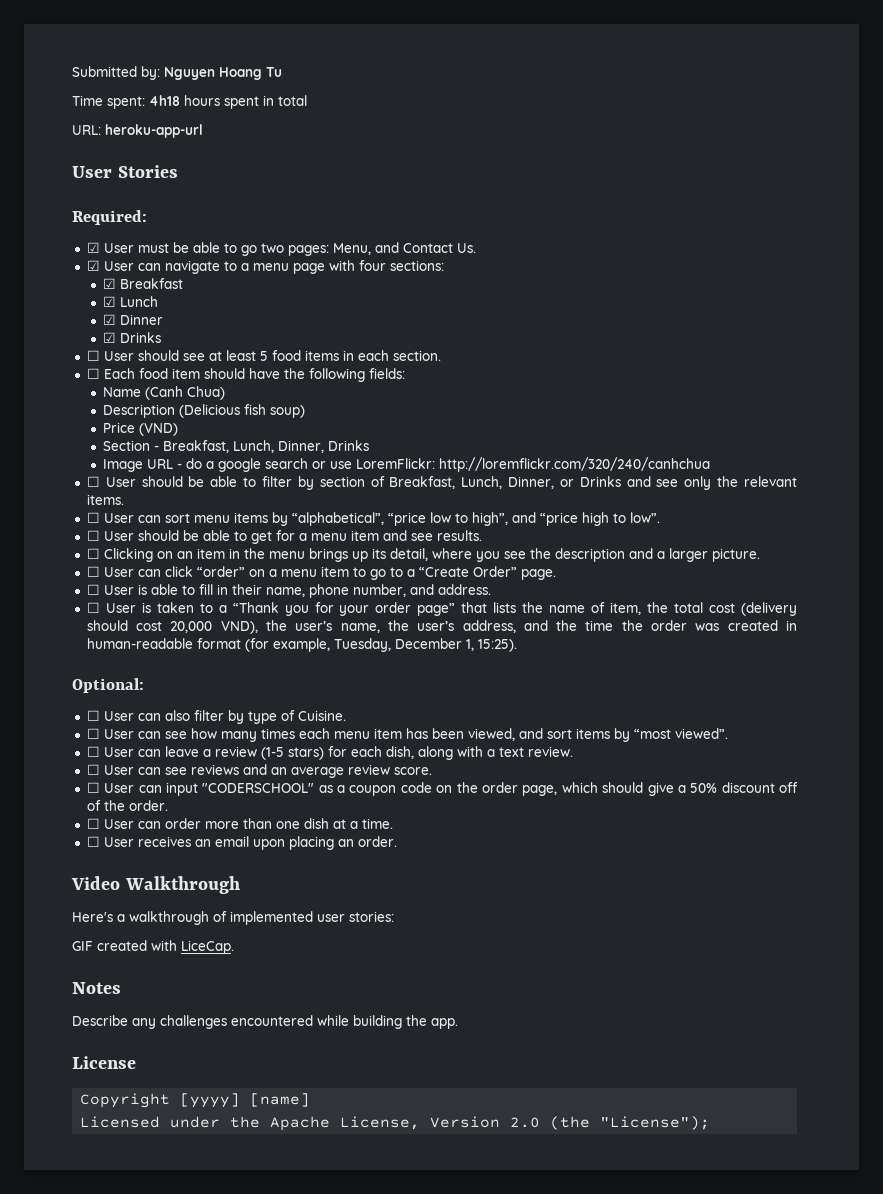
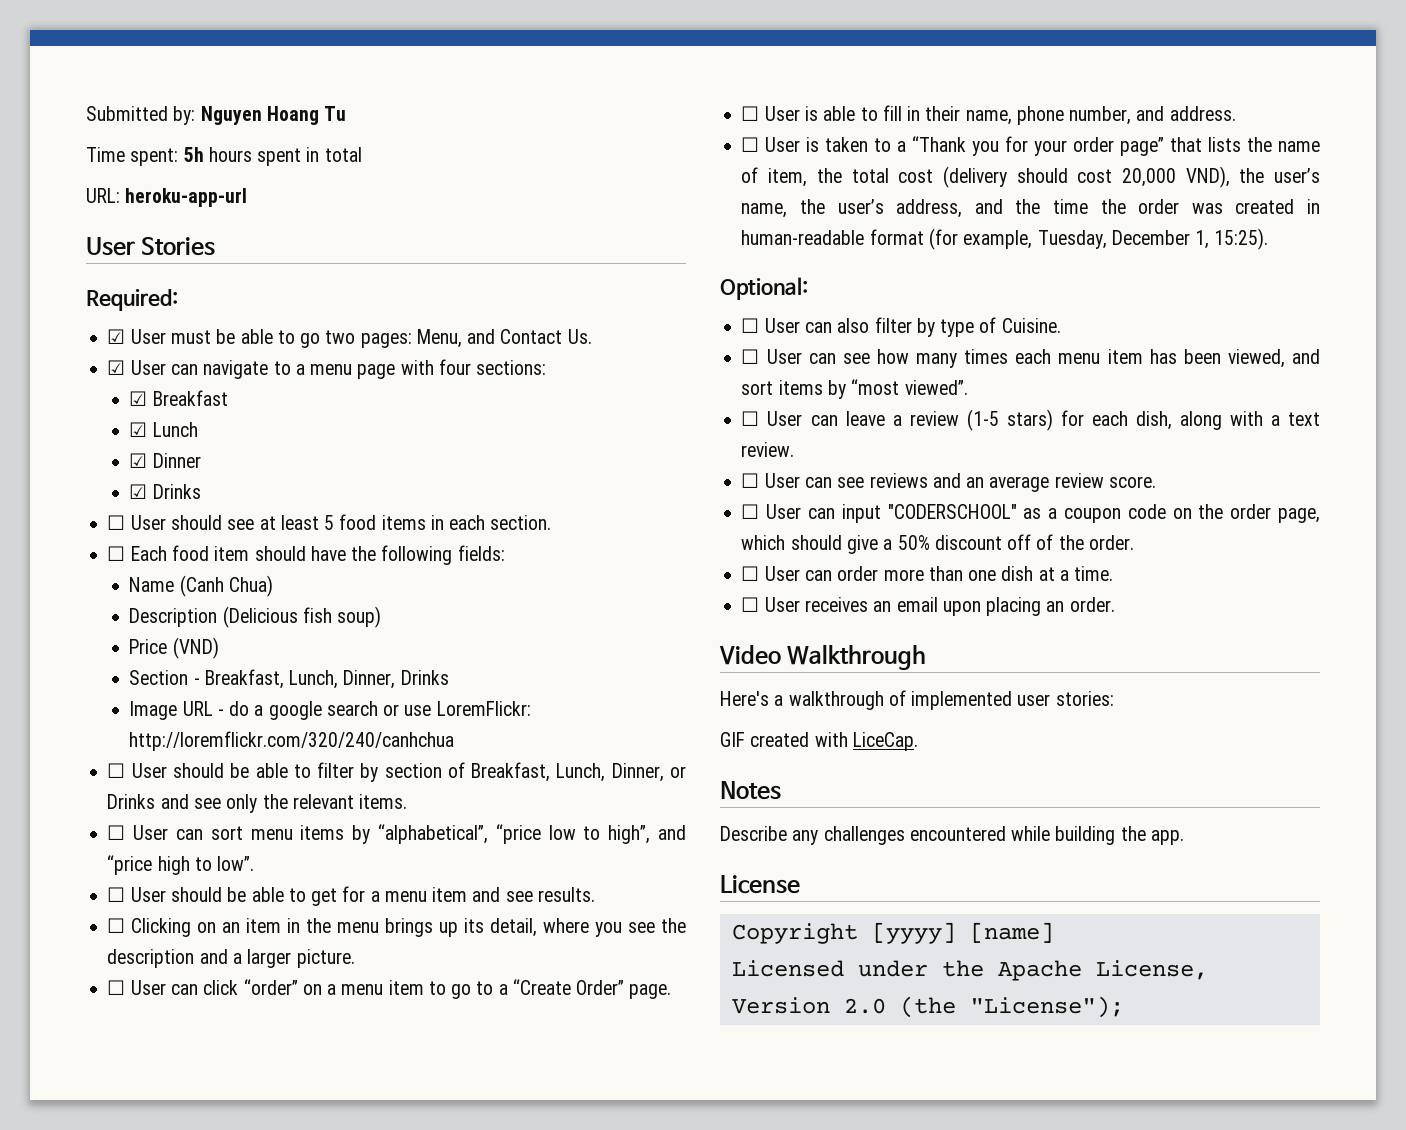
- Time spent: 4h18 hours spent in total
+ Time spent: 5h hours spent in total

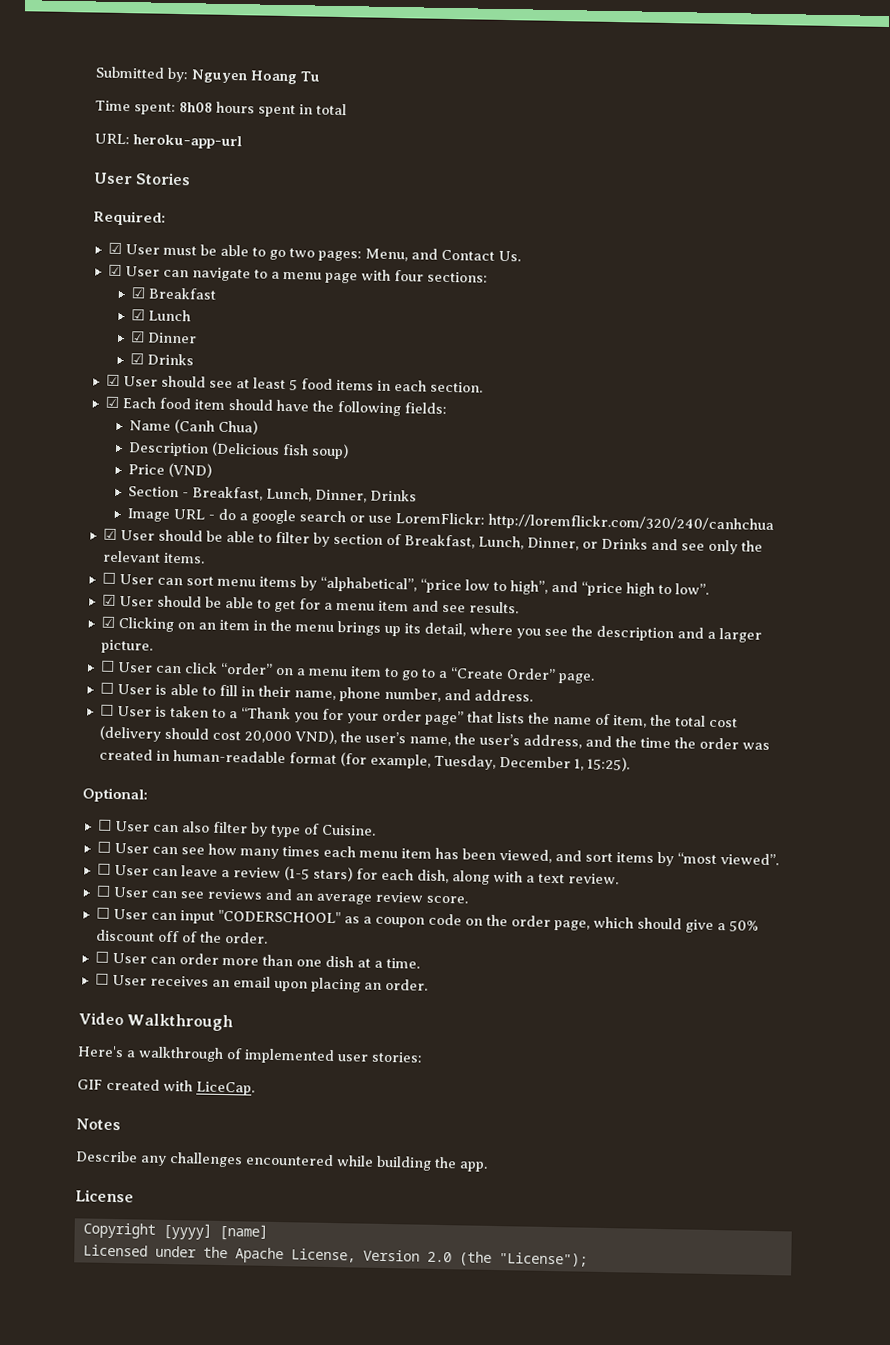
- Time spent: 5h hours spent in total
+ Time spent: 8h08 hours spent in total
- ☐ User should see at least 5 food items in each section.
+ ☑ User should see at least 5 food items in each section.
- ☐ Each food item should have the following fields:
+ ☑ Each food item should have the following fields:
- ☐ User should be able to filter by section of Breakfast, Lunch, Dinner, or Drinks and see only the relevant items.
+ ☑ User should be able to filter by section of Breakfast, Lunch, Dinner, or Drinks and see only the relevant items.
- ☐ User should be able to get for a menu item and see results.
+ ☑ User should be able to get for a menu item and see results.
- ☐ Clicking on an item in the menu brings up its detail, where you see the description and a larger picture.
+ ☑ Clicking on an item in the menu brings up its detail, where you see the description and a larger picture.

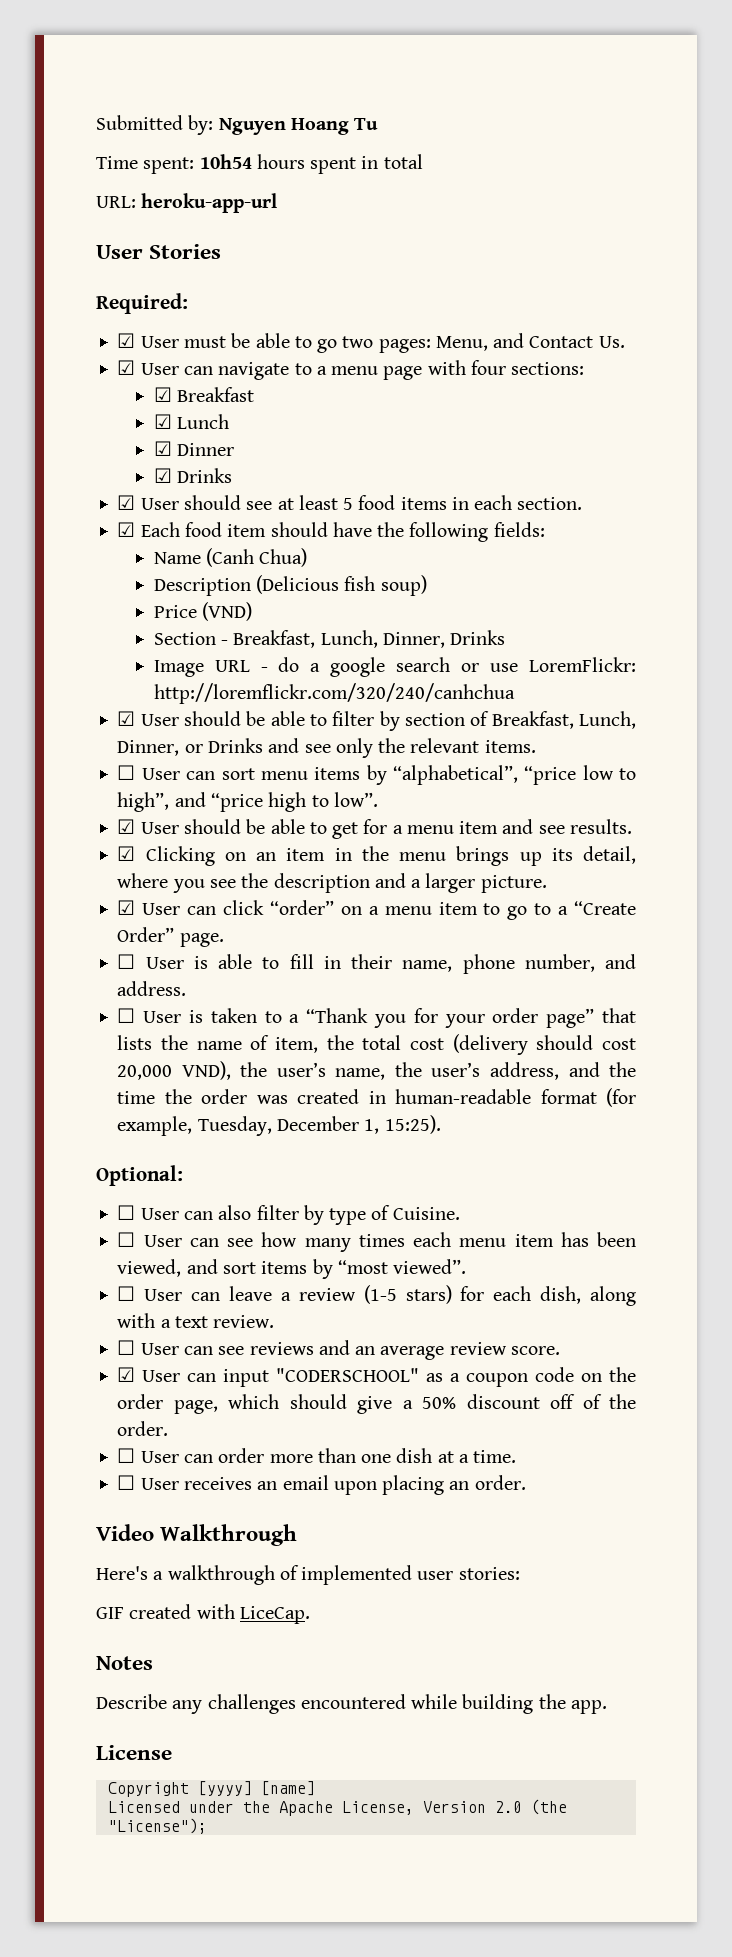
- Time spent: 8h08 hours spent in total
+ Time spent: 10h54 hours spent in total
- ☐ User can click “order” on a menu item to go to a “Create Order” page.
+ ☑ User can click “order” on a menu item to go to a “Create Order” page.
- ☐ User can input "CODERSCHOOL" as a coupon code on the order page, which should give a 50% discount off of the order.
+ ☑ User can input "CODERSCHOOL" as a coupon code on the order page, which should give a 50% discount off of the order.

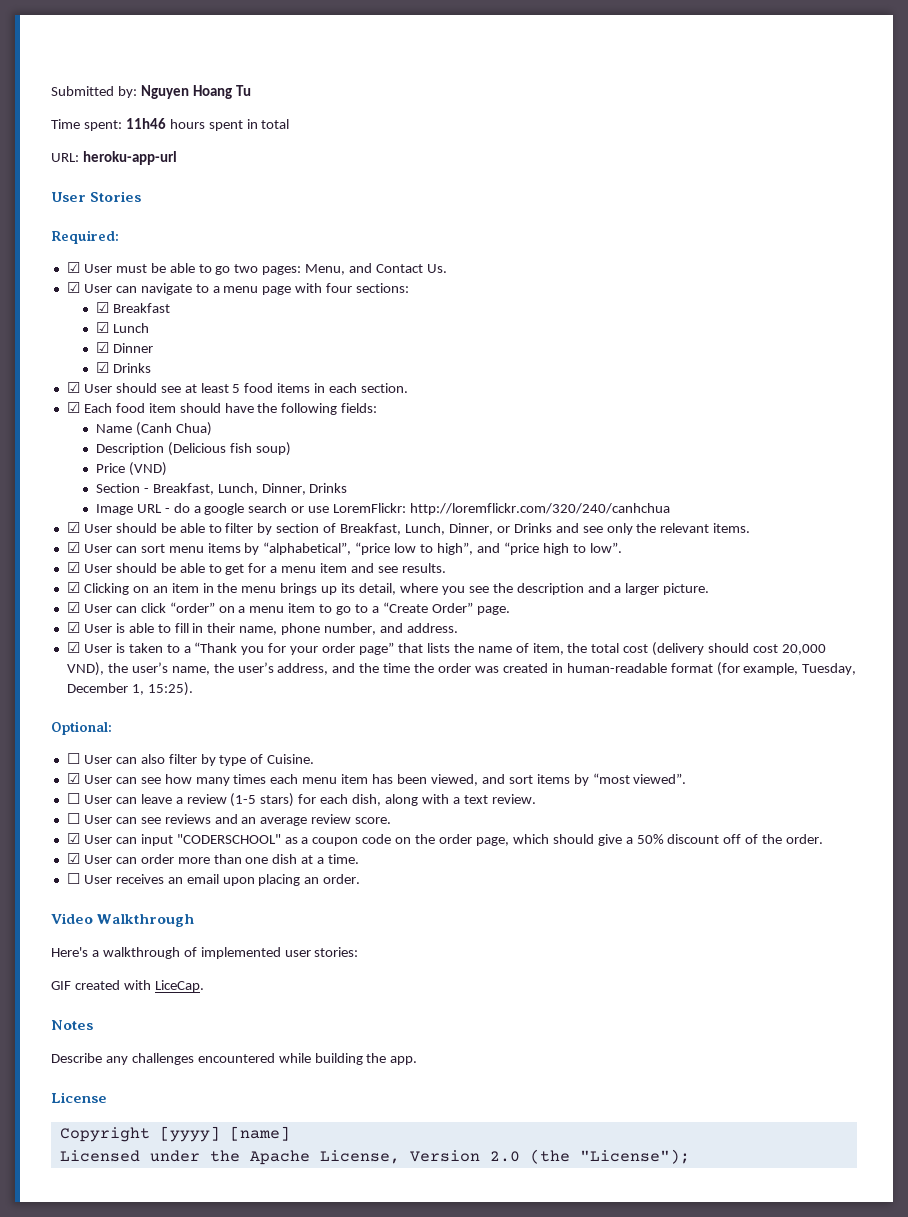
- Time spent: 10h54 hours spent in total
+ Time spent: 11h46 hours spent in total
- ☐ User can sort menu items by “alphabetical”, “price low to high”, and “price high to low”.
+ ☑ User can sort menu items by “alphabetical”, “price low to high”, and “price high to low”.
- ☐ User is able to fill in their name, phone number, and address.
+ ☑ User is able to fill in their name, phone number, and address.
- ☐ User is taken to a “Thank you for your order page” that lists the name of item, the total cost (delivery should cost 20,000 VND), the user’s name, the user’s address, and the time the order was created in human-readable format (for example, Tuesday, December 1, 15:25).
+ ☑ User is taken to a “Thank you for your order page” that lists the name of item, the total cost (delivery should cost 20,000 VND), the user’s name, the user’s address, and the time the order was created in human-readable format (for example, Tuesday, December 1, 15:25).
- ☐ User can see how many times each menu item has been viewed, and sort items by “most viewed”.
+ ☑ User can see how many times each menu item has been viewed, and sort items by “most viewed”.
- ☐ User can order more than one dish at a time.
+ ☑ User can order more than one dish at a time.

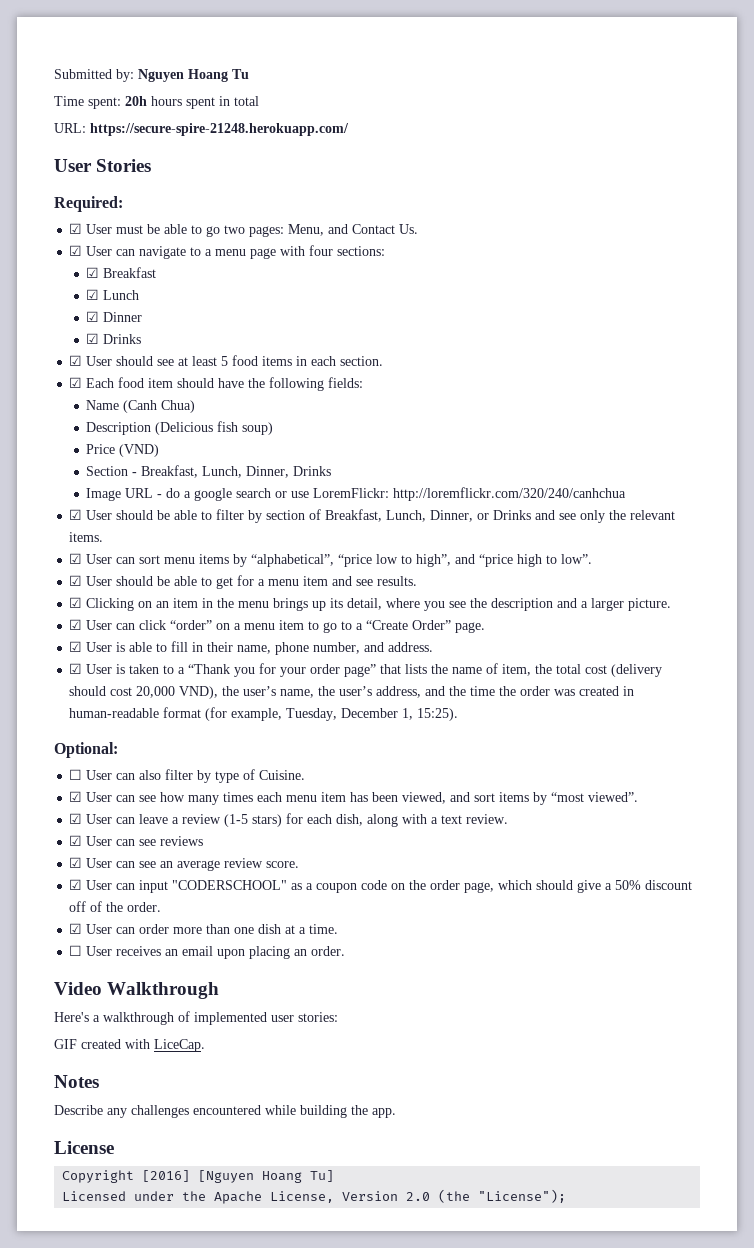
- Time spent: 11h46 hours spent in total
+ Time spent: 20h hours spent in total
- URL: heroku-app-url
+ URL: https://secure-spire-21248.herokuapp.com/
- ☐ User can leave a review (1-5 stars) for each dish, along with a text review.
+ ☑ User can leave a review (1-5 stars) for each dish, along with a text review.
- ☐ User can see reviews and an average review score.
+ ☑ User can see reviews
+ ☑ User can see an average review score.
- Copyright [yyyy] [name]
+ Copyright [2016] [Nguyen Hoang Tu]

